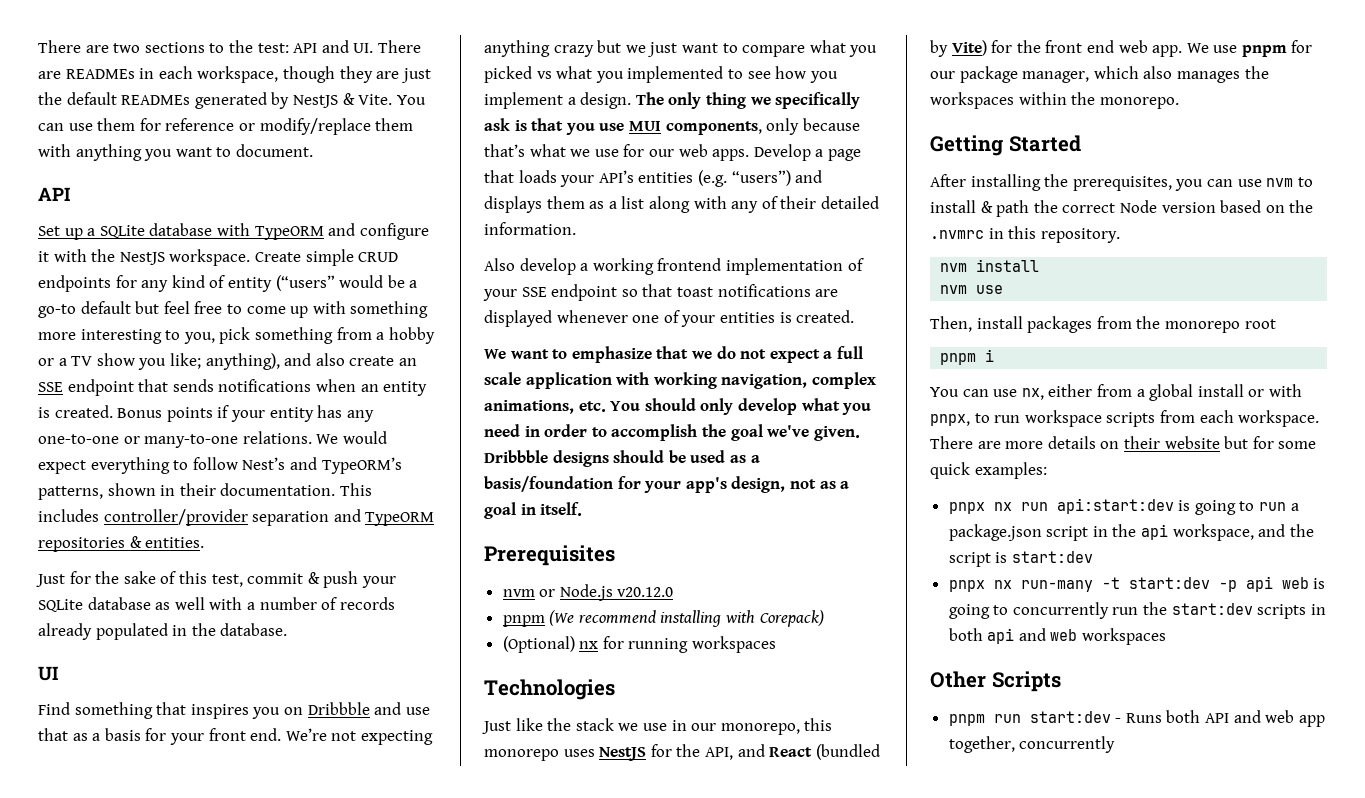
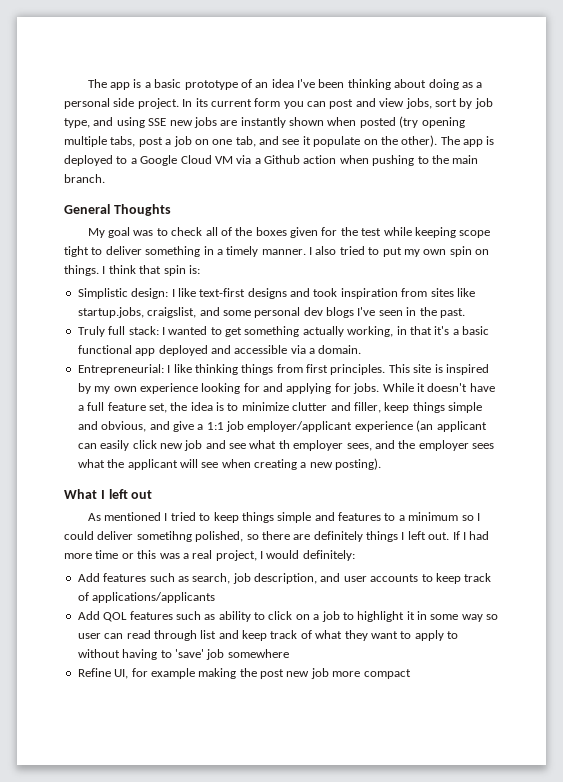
- There are two sections to the test: API and UI. There are READMEs in each workspace, though they are just the default READMEs generated by NestJS & Vite. You can use them for reference or modify/replace them with anything you want to document.
- API
- Set up a SQLite database with TypeORM and configure it with the NestJS workspace. Create simple CRUD endpoints for any kind of entity (“users” would be a go-to default but feel free to come up with something more interesting to you, pick something from a hobby or a TV show you like; anything), and also create an SSE endpoint that sends notifications when an entity is created. Bonus points if your entity has any one-to-one or many-to-one relations. We would expect everything to follow Nest’s and TypeORM’s patterns, shown in their documentation. This includes controller/provider separation and TypeORM repositories & entities.
- Just for the sake of this test, commit & push your SQLite database as well with a number of records already populated in the database.
- UI
- Find something that inspires you on Dribbble and use that as a basis for your front end. We’re not expecting anything crazy but we just want to compare what you picked vs what you implemented to see how you implement a design. The only thing we specifically ask is that you use MUI components, only because that’s what we use for our web apps. Develop a page that loads your API’s entities (e.g. “users”) and displays them as a list along with any of their detailed information.
- Also develop a working frontend implementation of your SSE endpoint so that toast notifications are displayed whenever one of your entities is created.
- We want to emphasize that we do not expect a full scale application with working navigation, complex animations, etc. You should only develop what you need in order to accomplish the goal we've given. Dribbble designs should be used as a basis/foundation for your app's design, not as a goal in itself.
- Prerequisites
- nvm or Node.js v20.12.0
- pnpm (We recommend installing with Corepack)
- (Optional) nx for running workspaces
- Technologies
- Just like the stack we use in our monorepo, this monorepo uses NestJS for the API, and React (bundled by Vite) for the front end web app. We use pnpm for our package manager, which also manages the workspaces within the monorepo.
- Getting Started
- After installing the prerequisites, you can use nvm to install & path the correct Node version based on the .nvmrc in this repository.
- nvm install
- nvm use
- Then, install packages from the monorepo root
- pnpm i
- You can use nx, either from a global install or with pnpx, to run workspace scripts from each workspace. There are more details on their website but for some quick examples:
- pnpx nx run api:start:dev is going to run a package.json script in the api workspace, and the script is start:dev
- pnpx nx run-many -t start:dev -p api web is going to concurrently run the start:dev scripts in both api and web workspaces
- Other Scripts
- pnpm run start:dev - Runs both API and web app together, concurrently
+ The app is a basic prototype of an idea I've been thinking about doing as a personal side project. In its current form you can post and view jobs, sort by job type, and using SSE new jobs are instantly shown when posted (try opening multiple tabs, post a job on one tab, and see it populate on the other). The app is deployed to a Google Cloud VM via a Github action when pushing to the main branch.
+ General Thoughts
+ My goal was to check all of the boxes given for the test while keeping scope tight to deliver something in a timely manner. I also tried to put my own spin on things. I think that spin is:
+ Simplistic design: I like text-first designs and took inspiration from sites like startup.jobs, craigslist, and some personal dev blogs I've seen in the past.
+ Truly full stack: I wanted to get something actually working, in that it's a basic functional app deployed and accessible via a domain.
+ Entrepreneurial: I like thinking things from first principles. This site is inspired by my own experience looking for and applying for jobs. While it doesn't have a full feature set, the idea is to minimize clutter and filler, keep things simple and obvious, and give a 1:1 job employer/applicant experience (an applicant can easily click new job and see what th employer sees, and the employer sees what the applicant will see when creating a new posting).
+ What I left out
+ As mentioned I tried to keep things simple and features to a minimum so I could deliver sometihng polished, so there are definitely things I left out. If I had more time or this was a real project, I would definitely:
+ Add features such as search, job description, and user accounts to keep track of applications/applicants
+ Add QOL features such as ability to click on a job to highlight it in some way so user can read through list and keep track of what they want to apply to without having to 'save' job somewhere
+ Refine UI, for example making the post new job more compact

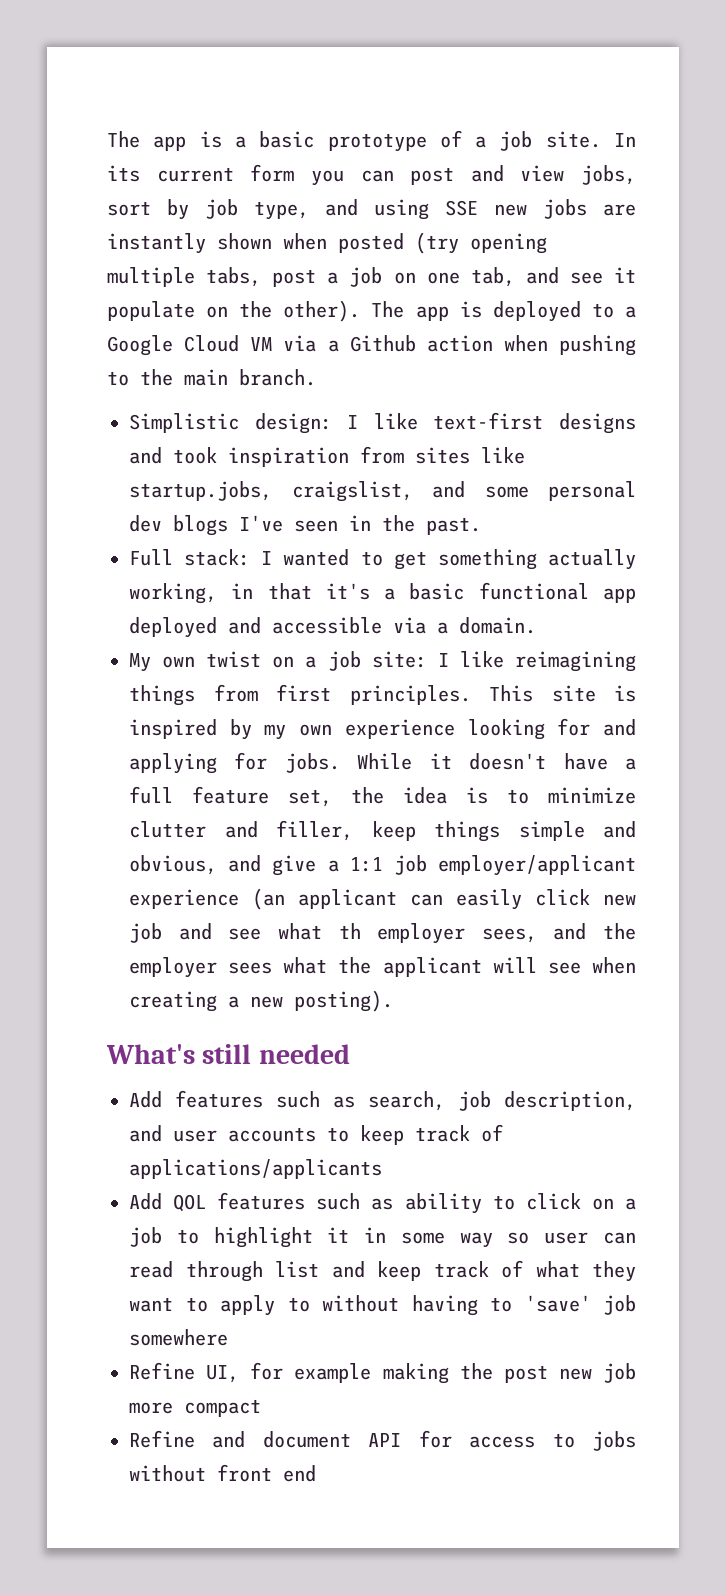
- The app is a basic prototype of an idea I've been thinking about doing as a personal side project.
+ The app is a basic prototype of a job site.
- General Thoughts
- My goal was to check all of the boxes given for the test while keeping scope tight to deliver something in a timely manner. I also tried to put my own spin on things. I think that spin is:
- Truly full stack: I wanted to get something actually working, in that it's a basic functional app deployed and accessible via a domain.
+ Full stack: I wanted to get something actually working, in that it's a basic functional app deployed and accessible via a domain.
- Entrepreneurial: I like thinking things from first principles.
+ My own twist on a job site: I like reimagining things from first principles.
- What I left out
- As mentioned I tried to keep things simple and features to a minimum so I could deliver sometihng polished, so there are definitely things I left out. If I had more time or this was a real project, I would definitely:
+ What's still needed
+ Refine and document API for access to jobs without front end

